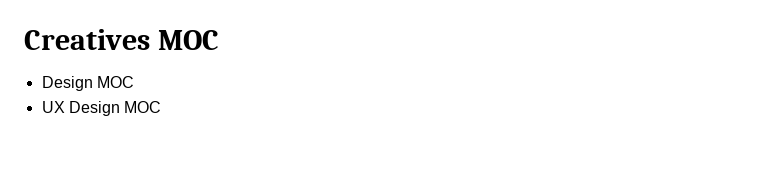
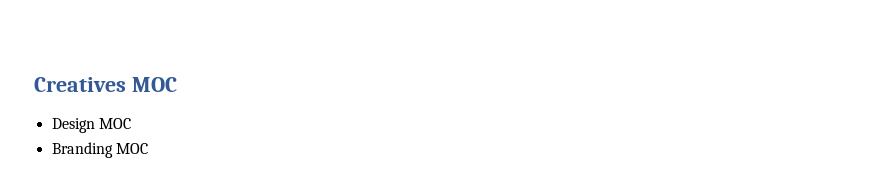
- UX Design MOC
+ Branding MOC

